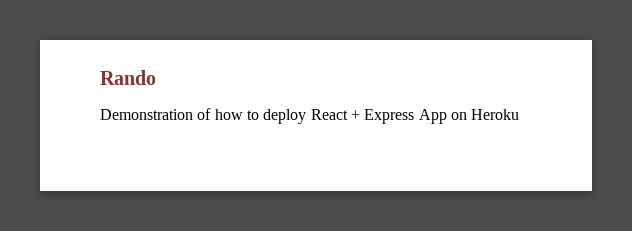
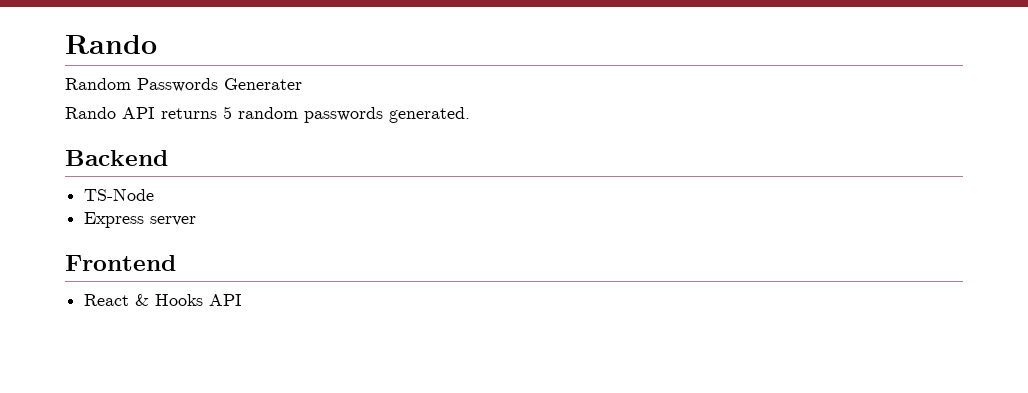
- Demonstration of how to deploy React + Express App on Heroku
+ Random Passwords Generater
+ Rando API returns 5 random passwords generated.
+ Backend
+ TS-Node
+ Express server
+ Frontend
+ React & Hooks API

